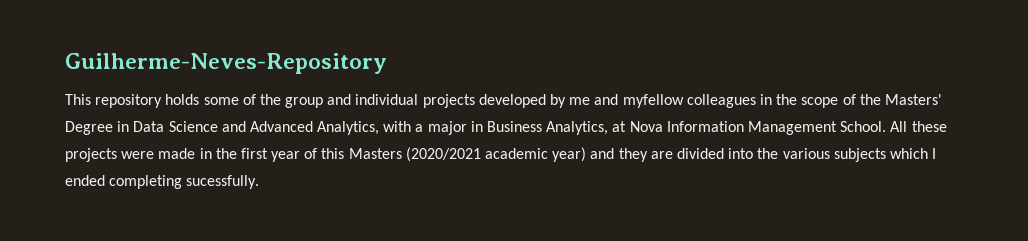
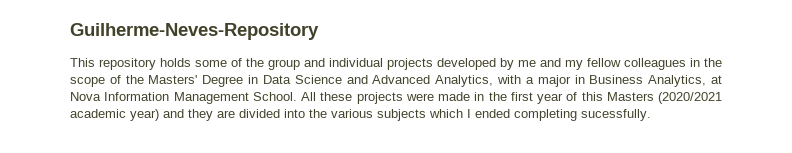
- This repository holds some of the group and individual projects developed by me and myfellow colleagues in the scope of the Masters' Degree in Data Science and Advanced Analytics, with a major in Business Analytics, at Nova Information Management School.
+ This repository holds some of the group and individual projects developed by me and my fellow colleagues in the scope of the Masters' Degree in Data Science and Advanced Analytics, with a major in Business Analytics, at Nova Information Management School.

